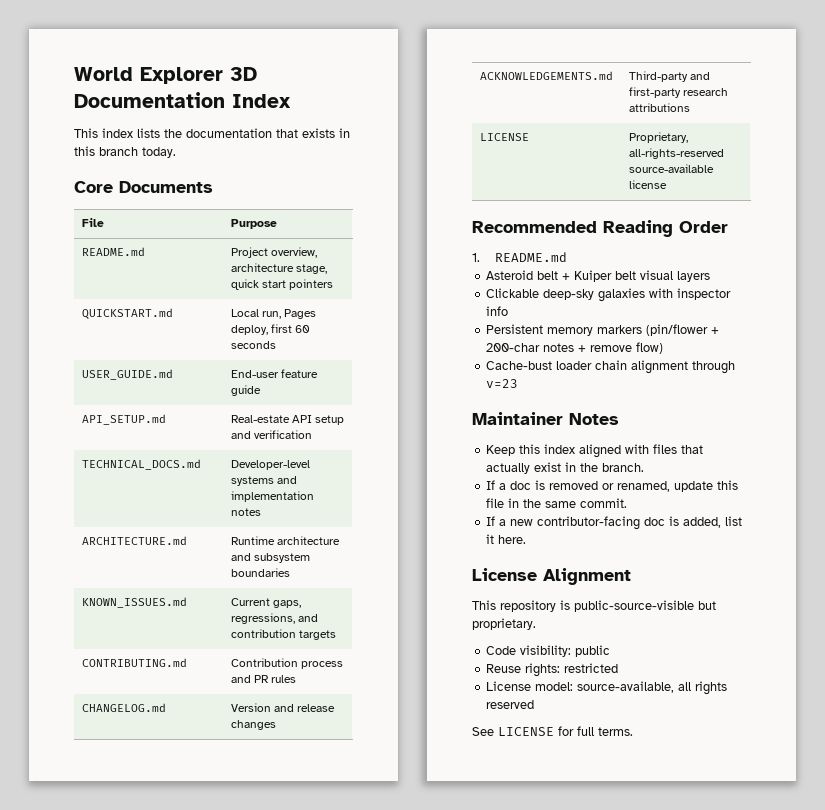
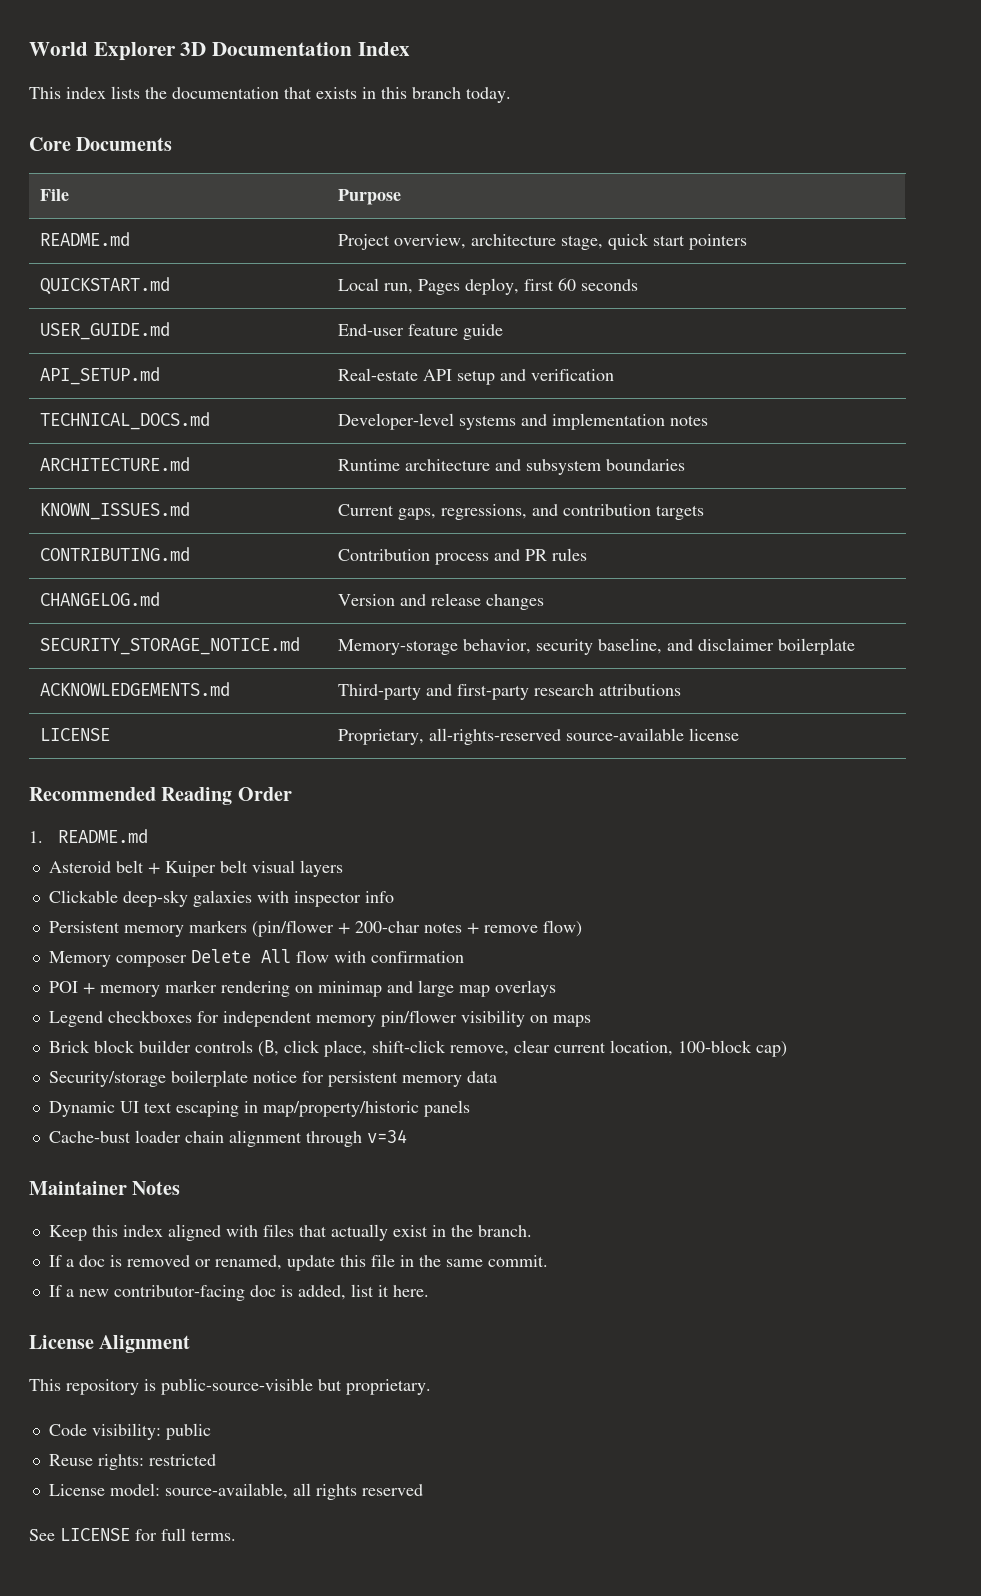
+ SECURITY_STORAGE_NOTICE.md | Memory-storage behavior, security baseline, and disclaimer boilerplate
+ Memory composer Delete All flow with confirmation
+ POI + memory marker rendering on minimap and large map overlays
+ Legend checkboxes for independent memory pin/flower visibility on maps
+ Brick block builder controls (B, click place, shift-click remove, clear current location, 100-block cap)
+ Security/storage boilerplate notice for persistent memory data
+ Dynamic UI text escaping in map/property/historic panels
- Cache-bust loader chain alignment through v=23
+ Cache-bust loader chain alignment through v=34

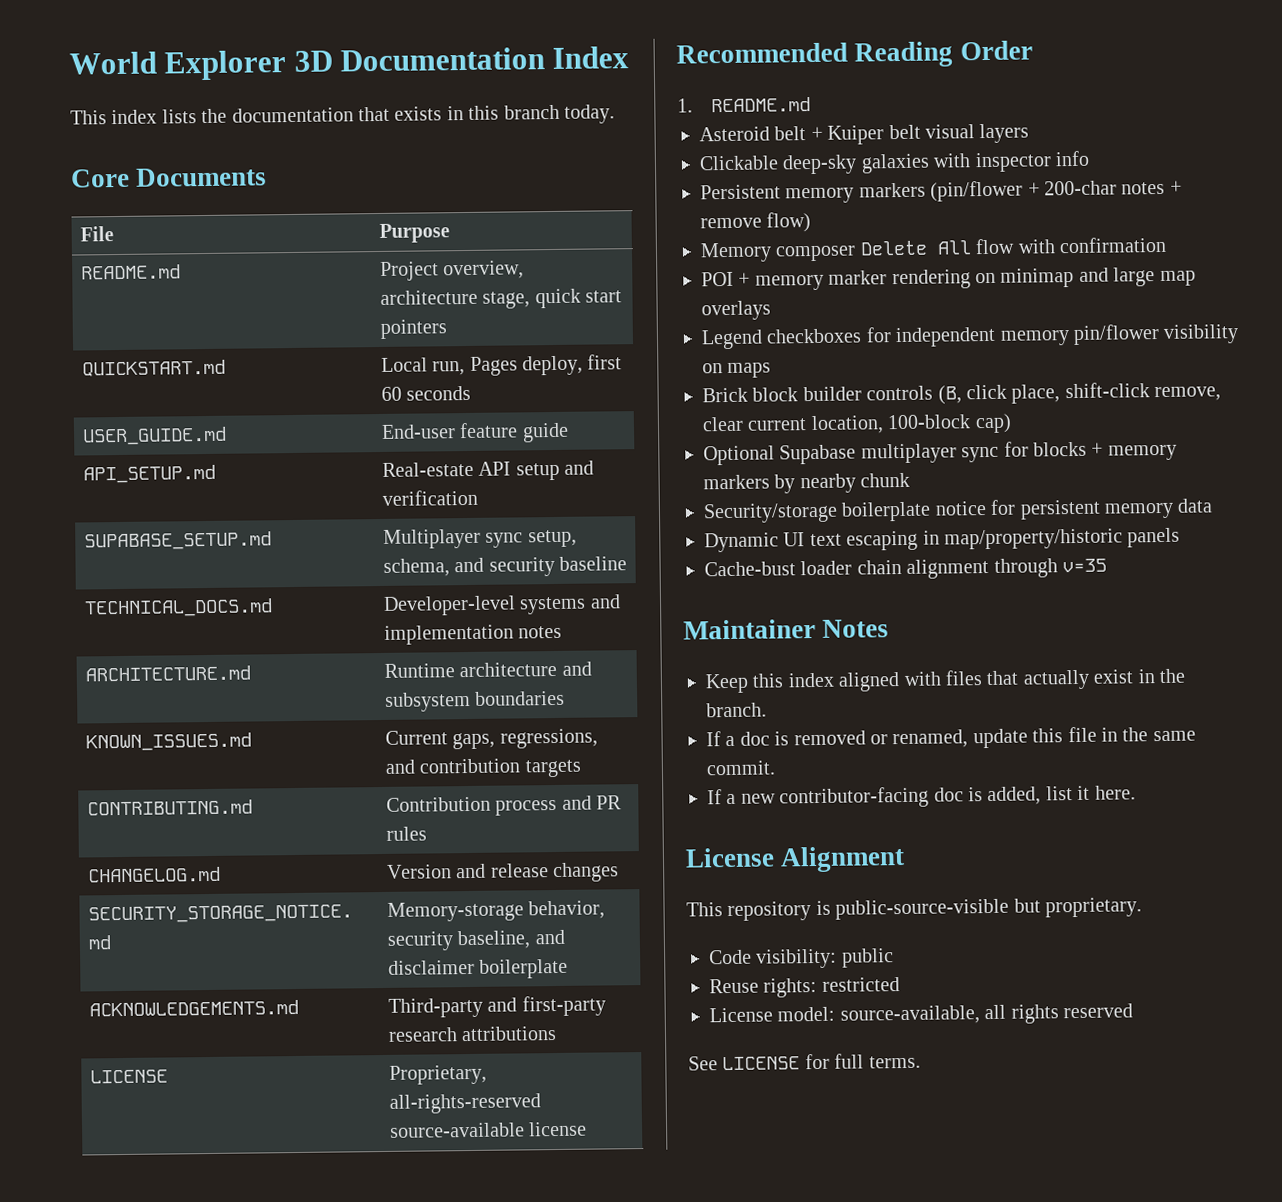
+ SUPABASE_SETUP.md | Multiplayer sync setup, schema, and security baseline
+ Optional Supabase multiplayer sync for blocks + memory markers by nearby chunk
- Cache-bust loader chain alignment through v=34
+ Cache-bust loader chain alignment through v=35

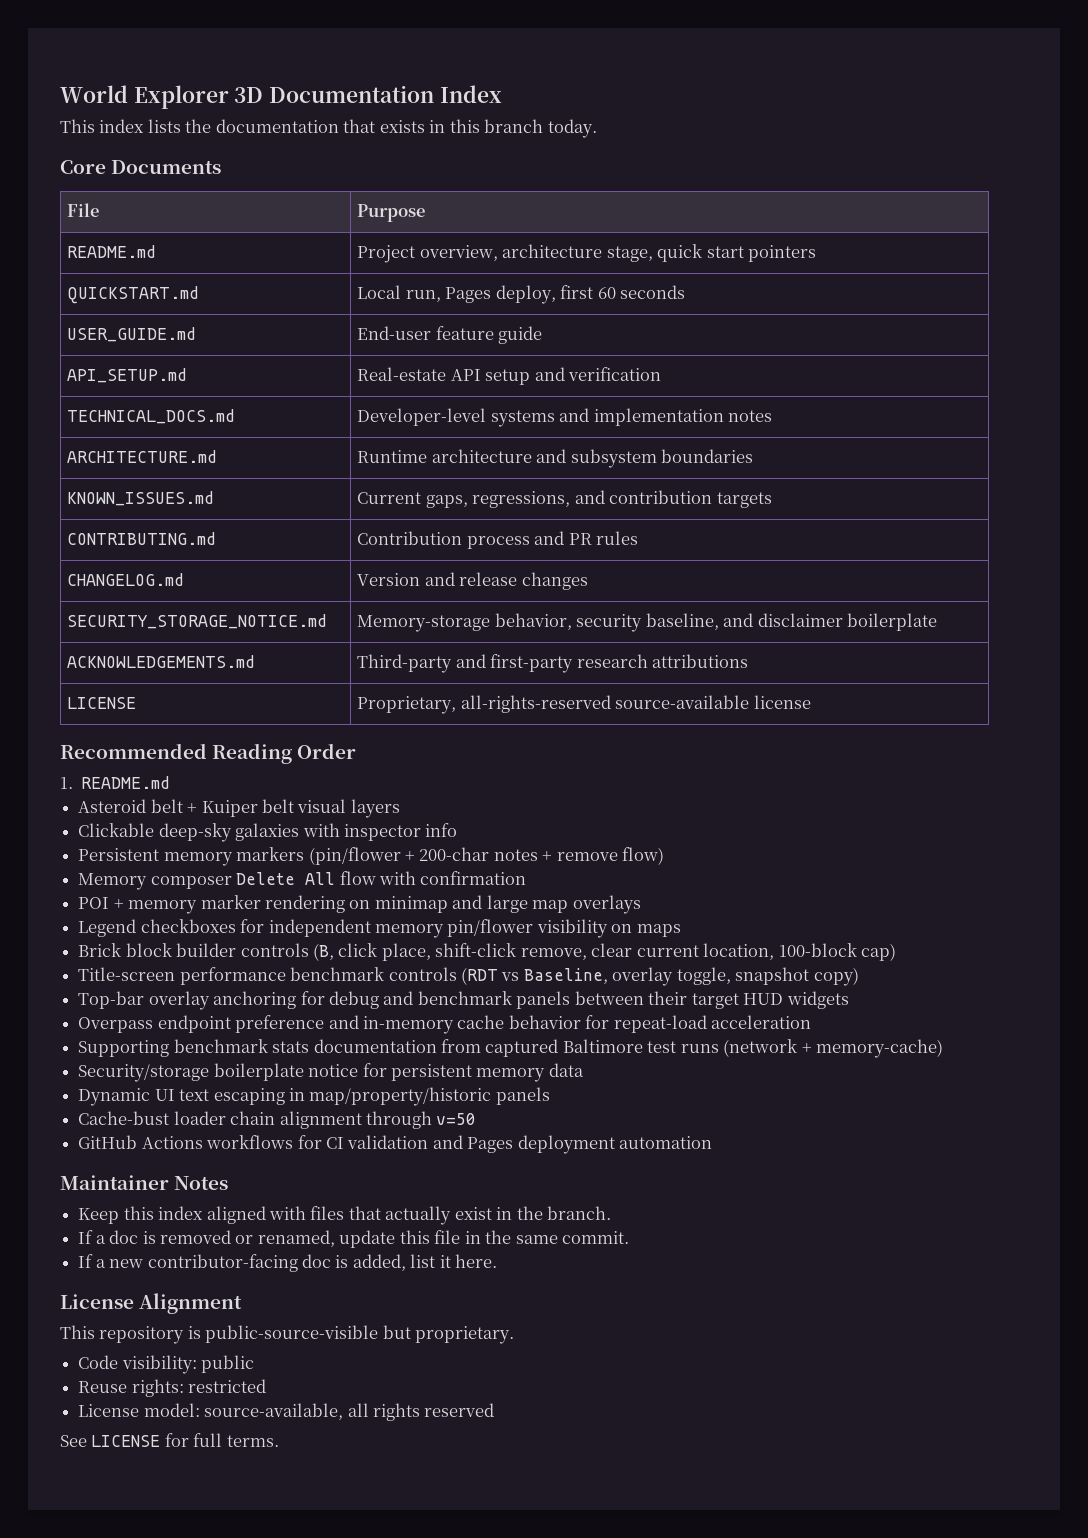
- SUPABASE_SETUP.md | Multiplayer sync setup, schema, and security baseline
- Optional Supabase multiplayer sync for blocks + memory markers by nearby chunk
+ Title-screen performance benchmark controls (RDT vs Baseline, overlay toggle, snapshot copy)
+ Top-bar overlay anchoring for debug and benchmark panels between their target HUD widgets
+ Overpass endpoint preference and in-memory cache behavior for repeat-load acceleration
+ Supporting benchmark stats documentation from captured Baltimore test runs (network + memory-cache)
- Cache-bust loader chain alignment through v=35
+ Cache-bust loader chain alignment through v=50
+ GitHub Actions workflows for CI validation and Pages deployment automation

